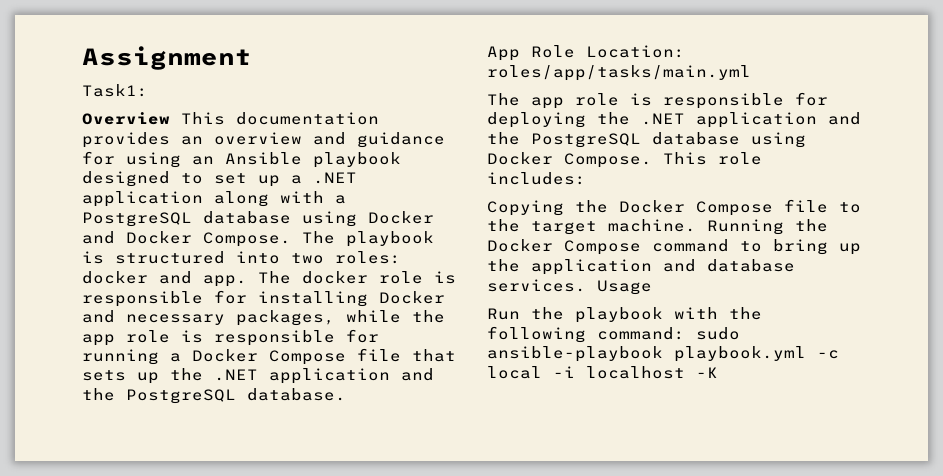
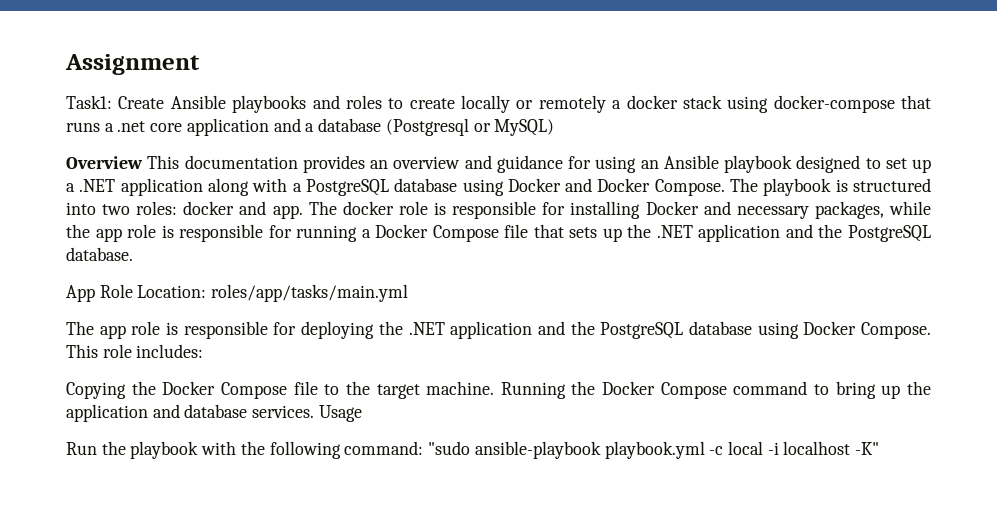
- Task1:
+ Task1: Create Ansible playbooks and roles to create locally or remotely a docker stack using docker-compose that runs a .net core application and a database (Postgresql or MySQL)
- Run the playbook with the following command: sudo ansible-playbook playbook.yml -c local -i localhost -K
+ Run the playbook with the following command: "sudo ansible-playbook playbook.yml -c local -i localhost -K"

